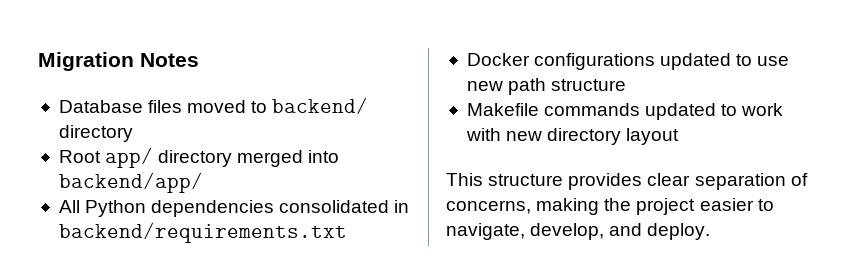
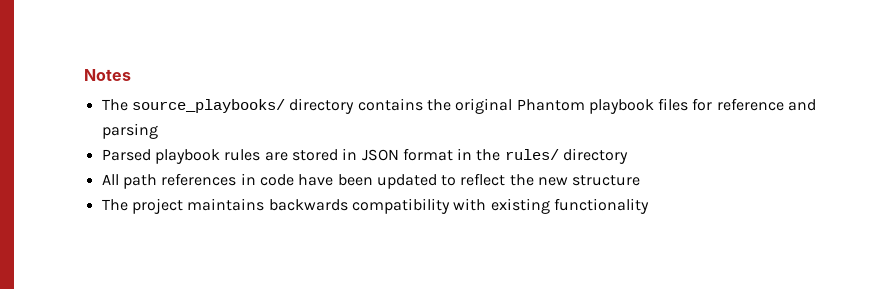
- Migration Notes
+ Notes
- Database files moved to backend/ directory
- Root app/ directory merged into backend/app/
- All Python dependencies consolidated in backend/requirements.txt
- Docker configurations updated to use new path structure
- Makefile commands updated to work with new directory layout
- This structure provides clear separation of concerns, making the project easier to navigate, develop, and deploy.
+ The source_playbooks/ directory contains the original Phantom playbook files for reference and parsing
+ Parsed playbook rules are stored in JSON format in the rules/ directory
+ All path references in code have been updated to reflect the new structure
+ The project maintains backwards compatibility with existing functionality

